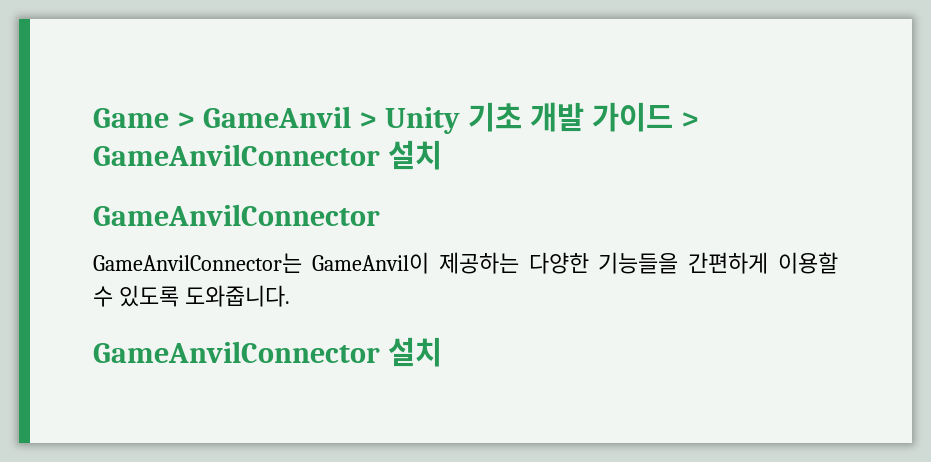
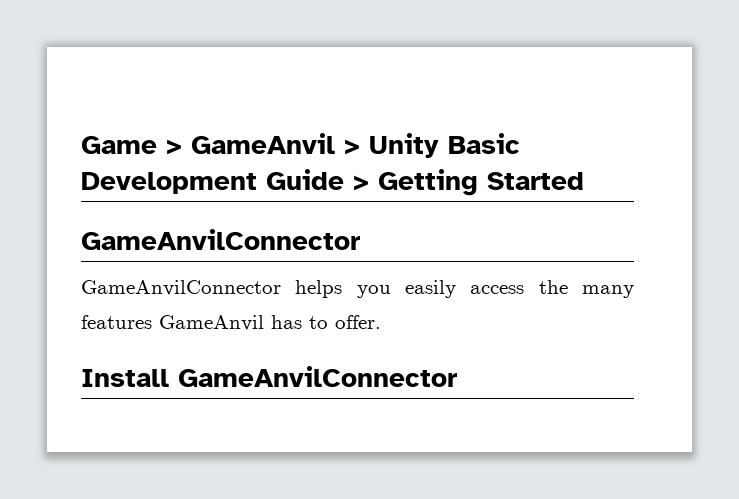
- Game > GameAnvil > Unity 기초 개발 가이드 > GameAnvilConnector 설치
+ Game > GameAnvil > Unity Basic Development Guide > Getting Started
  GameAnvilConnector
- GameAnvilConnector는 GameAnvil이 제공하는 다양한 기능들을 간편하게 이용할 수 있도록 도와줍니다.
- GameAnvilConnector 설치
+ GameAnvilConnector helps you easily access the many features GameAnvil has to offer.
+ Install GameAnvilConnector

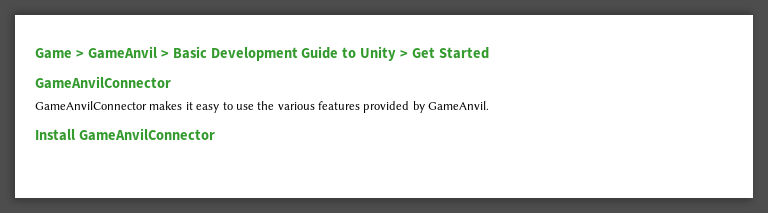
- Game > GameAnvil > Unity Basic Development Guide > Getting Started
+ Game > GameAnvil > Basic Development Guide to Unity > Get Started
- GameAnvilConnector helps you easily access the many features GameAnvil has to offer.
+ GameAnvilConnector makes it easy to use the various features provided by GameAnvil.

